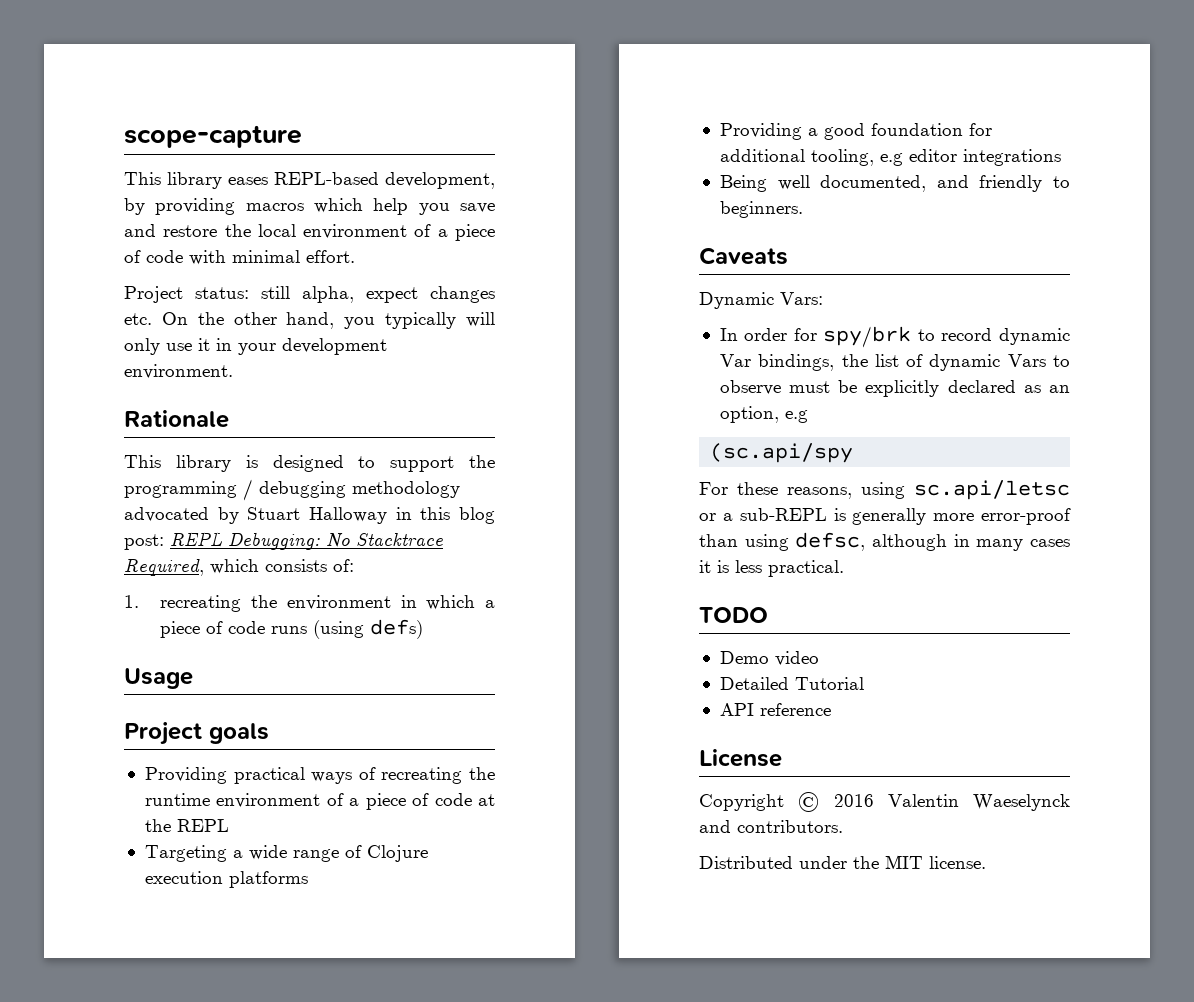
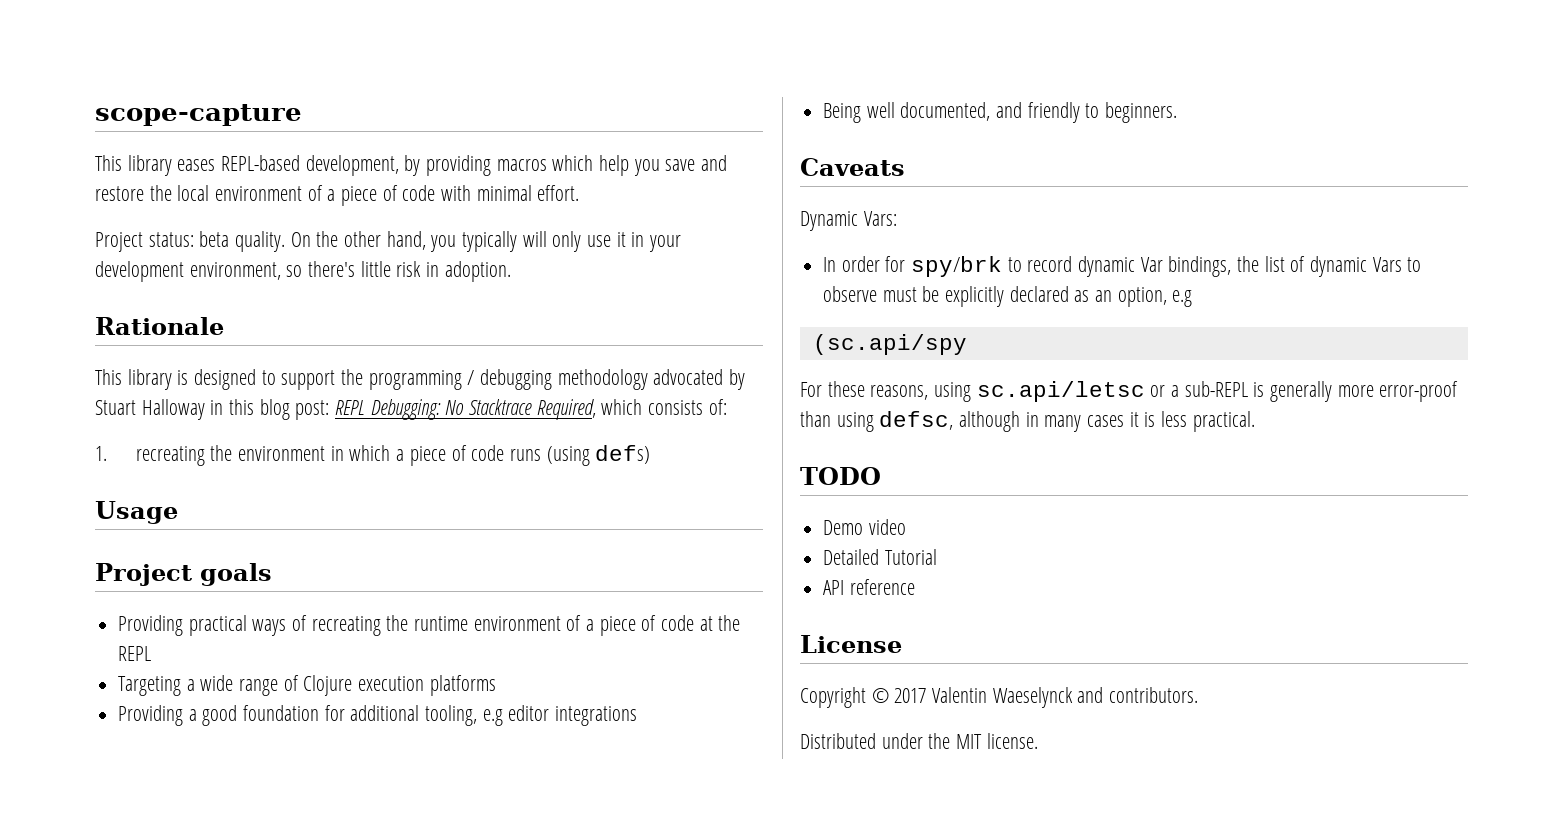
- Project status: still alpha, expect changes etc. On the other hand, you typically will only use it in your development environment.
+ Project status: beta quality. On the other hand, you typically will only use it in your development environment, so there's little risk in adoption.
- Copyright © 2016 Valentin Waeselynck and contributors.
+ Copyright © 2017 Valentin Waeselynck and contributors.

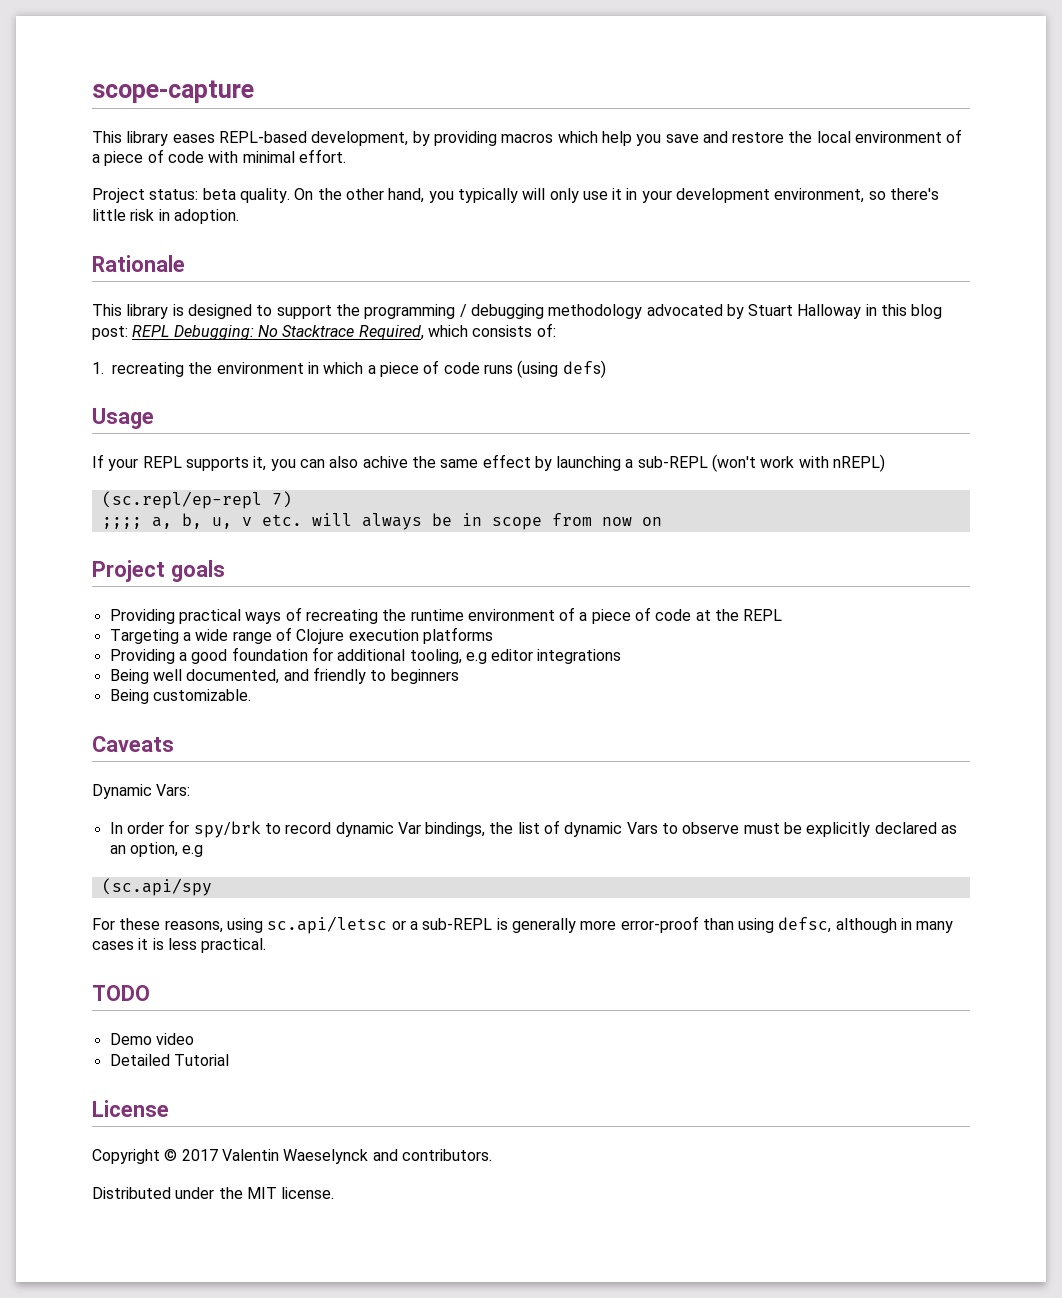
+ If your REPL supports it, you can also achive the same effect by launching a sub-REPL (won't work with nREPL)
+ (sc.repl/ep-repl 7)
+ ;;;; a, b, u, v etc. will always be in scope from now on
- Being well documented, and friendly to beginners.
+ Being well documented, and friendly to beginners
+ Being customizable.
- API reference

